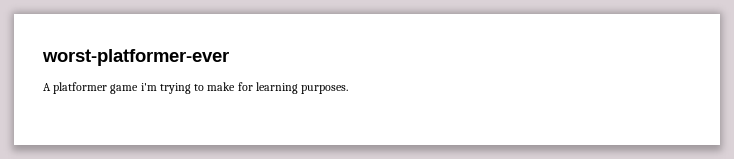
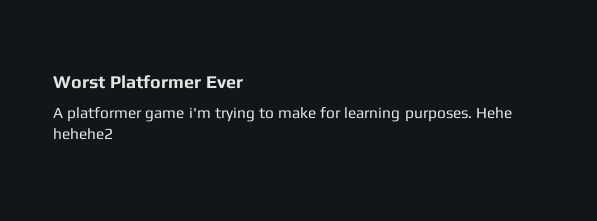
- worst-platformer-ever
+ Worst Platformer Ever
+ Hehe hehehe2

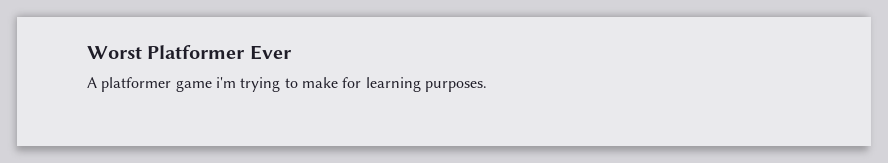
- Hehe hehehe2

